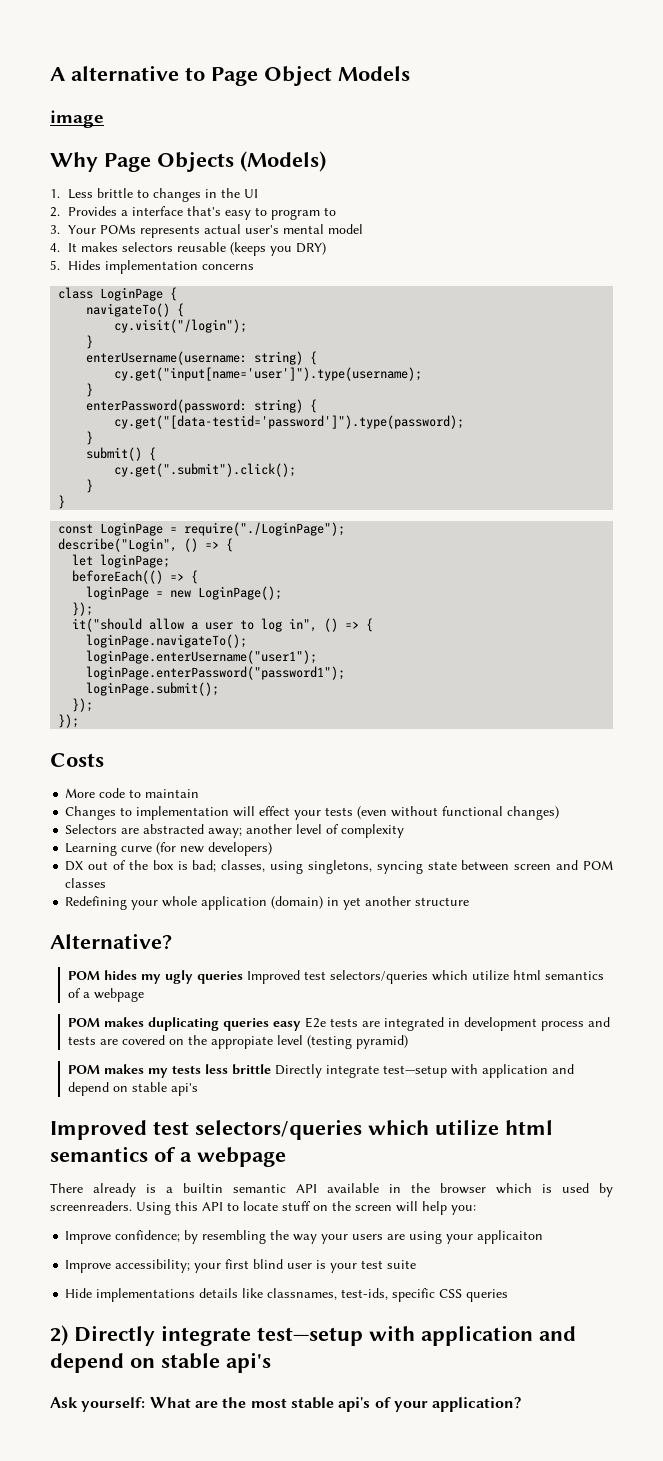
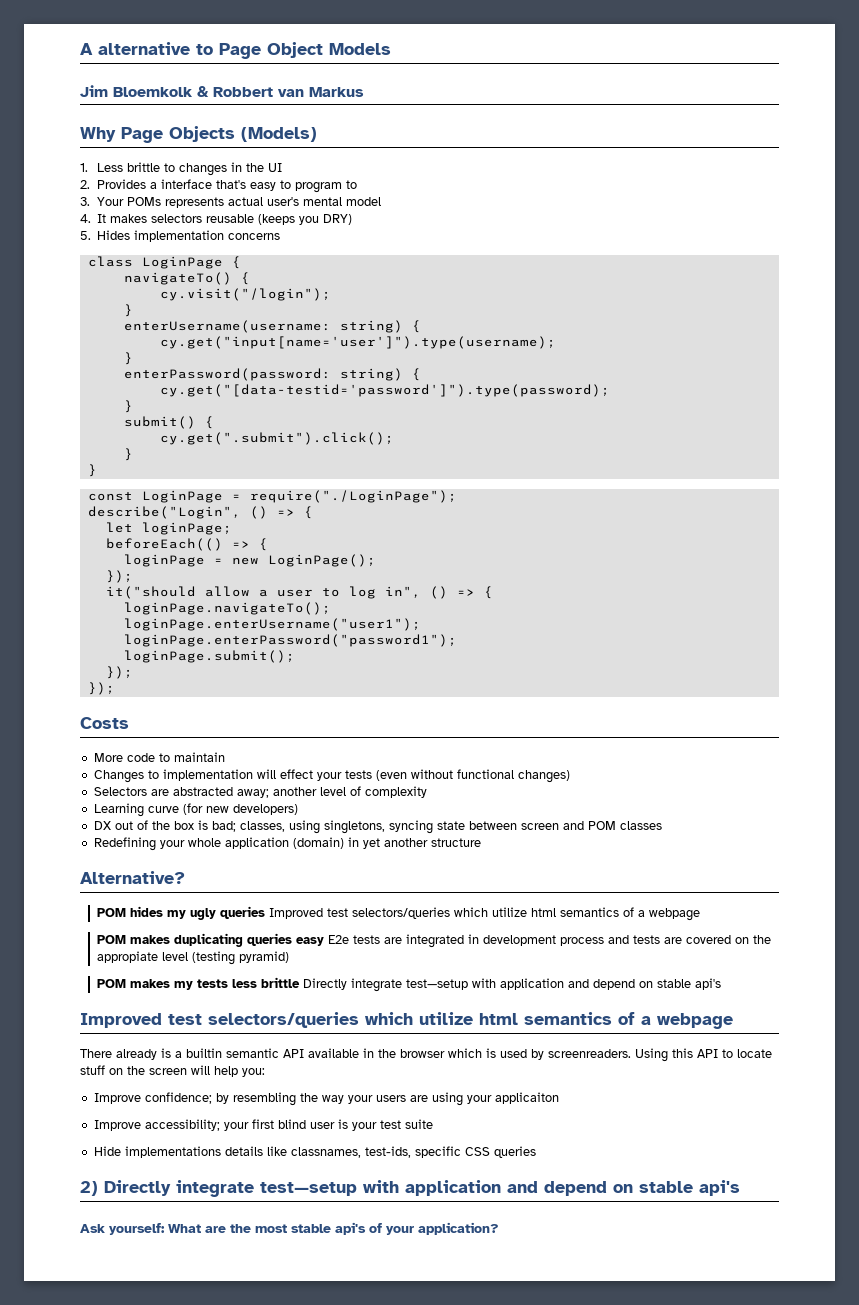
- image
+ Jim Bloemkolk & Robbert van Markus

